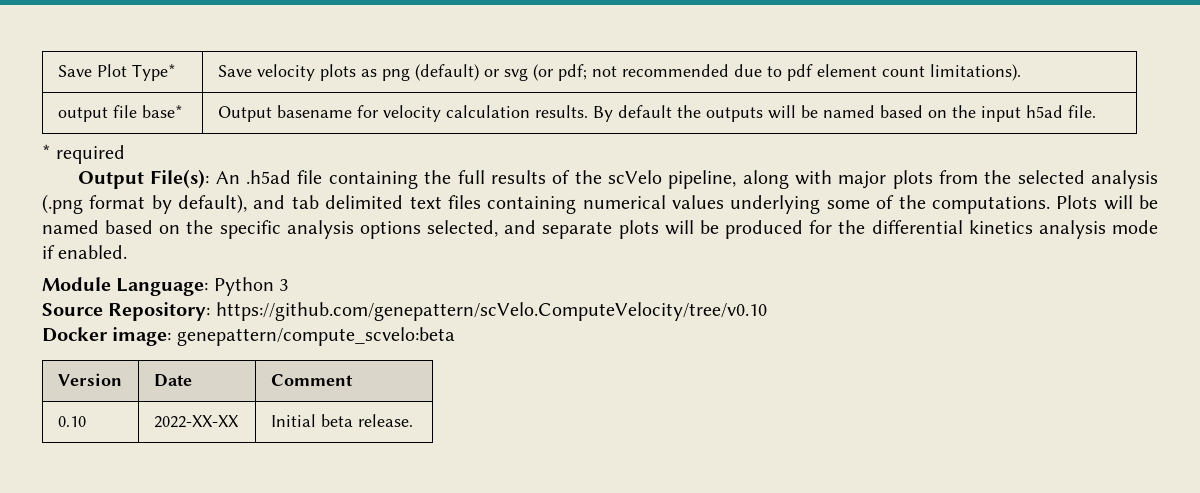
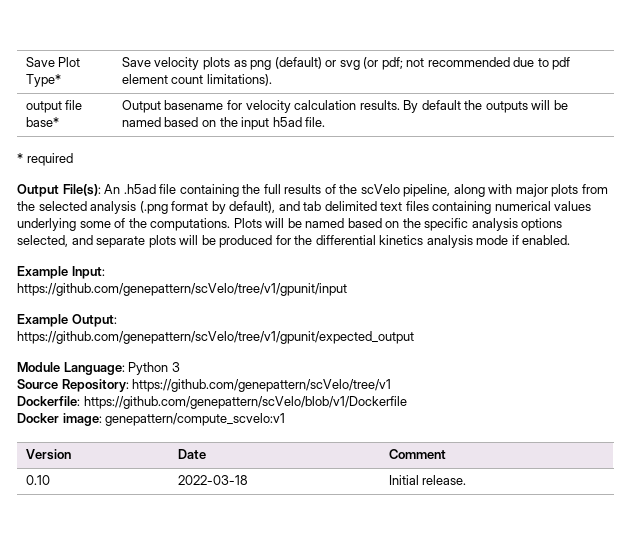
+ Example Input:
+ https://github.com/genepattern/scVelo/tree/v1/gpunit/input
+ Example Output:
+ https://github.com/genepattern/scVelo/tree/v1/gpunit/expected_output
- Source Repository: https://github.com/genepattern/scVelo.ComputeVelocity/tree/v0.10
+ Source Repository: https://github.com/genepattern/scVelo/tree/v1
+ Dockerfile: https://github.com/genepattern/scVelo/blob/v1/Dockerfile
- Docker image: genepattern/compute_scvelo:beta
+ Docker image: genepattern/compute_scvelo:v1
- 0.10 | 2022-XX-XX | Initial beta release.
+ 0.10 | 2022-03-18 | Initial release.

